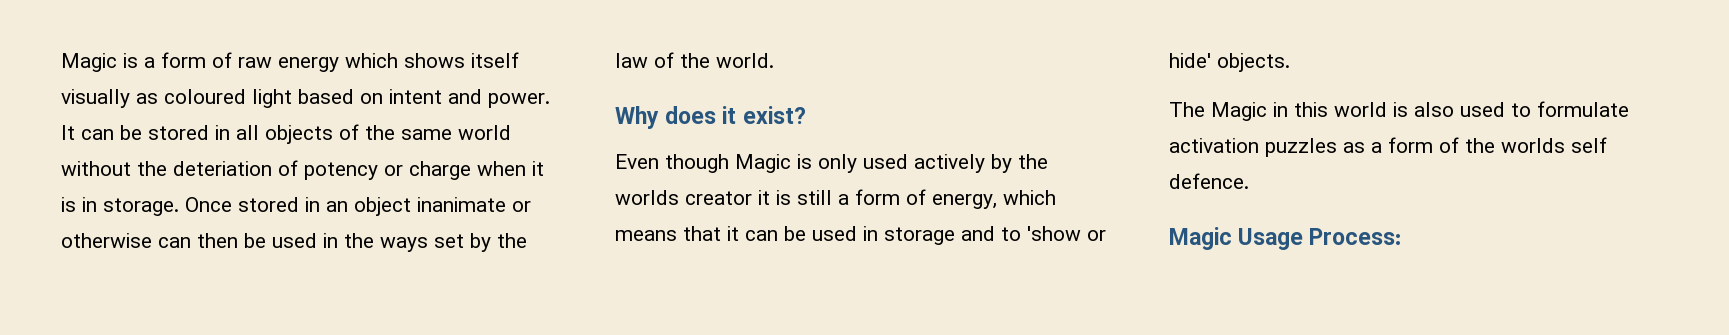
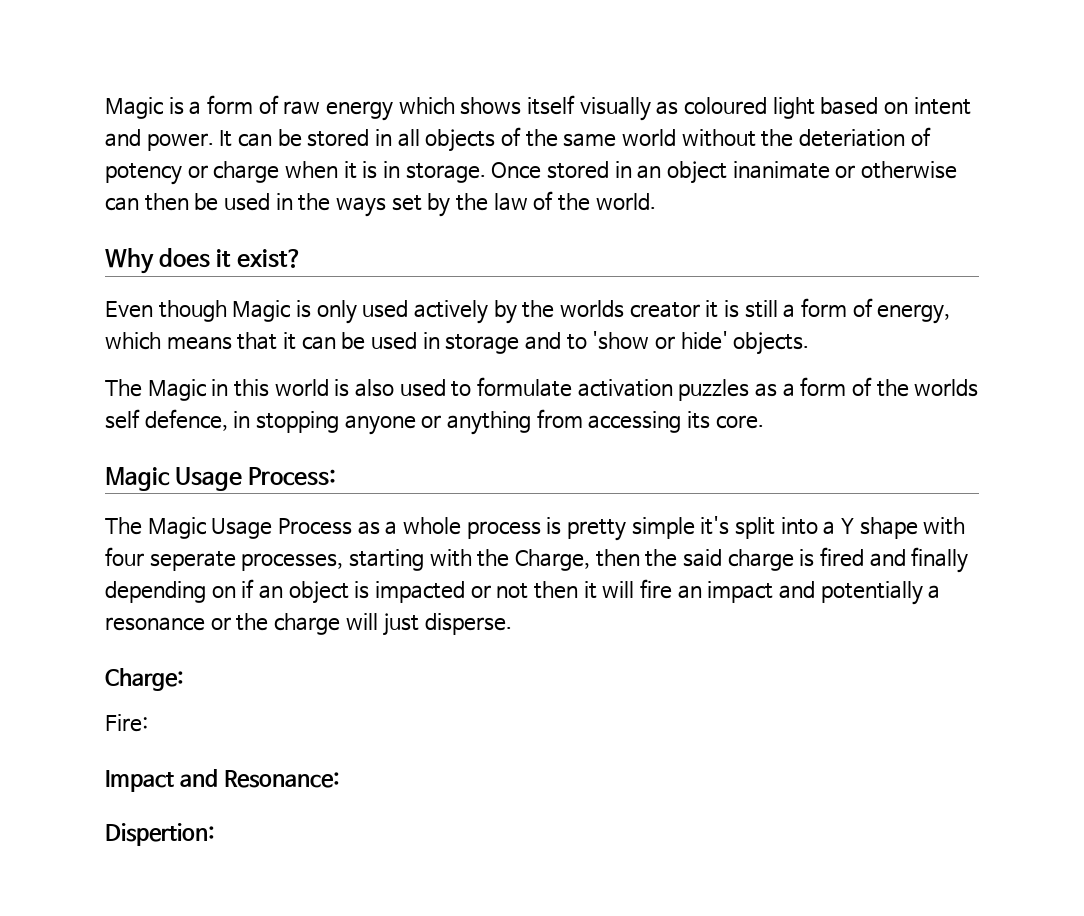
- The Magic in this world is also used to formulate activation puzzles as a form of the worlds self defence.
+ The Magic in this world is also used to formulate activation puzzles as a form of the worlds self defence, in stopping anyone or anything from accessing its core.
  Magic Usage Process:
+ The Magic Usage Process as a whole process is pretty simple it's split into a Y shape with four seperate processes, starting with the Charge, then the said charge is fired and finally depending on if an object is impacted or not then it will fire an impact and potentially a resonance or the charge will just disperse.
+ Charge:
+ Fire:
+ Impact and Resonance:
+ Dispertion:

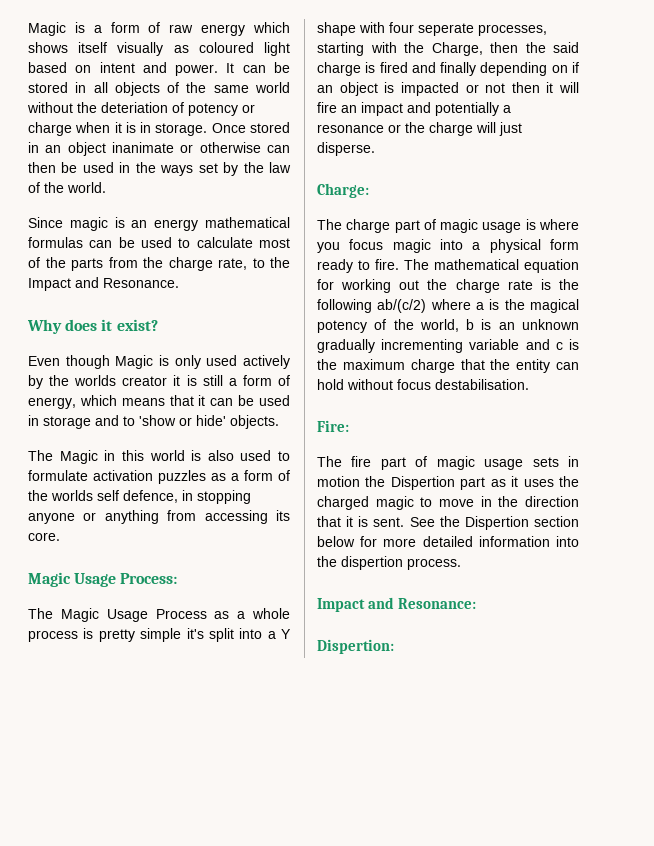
+ Since magic is an energy mathematical formulas can be used to calculate most of the parts from the charge rate, to the Impact and Resonance.
+ The charge part of magic usage is where you focus magic into a physical form ready to fire. The mathematical equation for working out the charge rate is the following ab/(c/2) where a is the magical potency of the world, b is an unknown gradually incrementing variable and c is the maximum charge that the entity can hold without focus destabilisation.
  Fire:
+ The fire part of magic usage sets in motion the Dispertion part as it uses the charged magic to move in the direction that it is sent. See the Dispertion section below for more detailed information into the dispertion process.

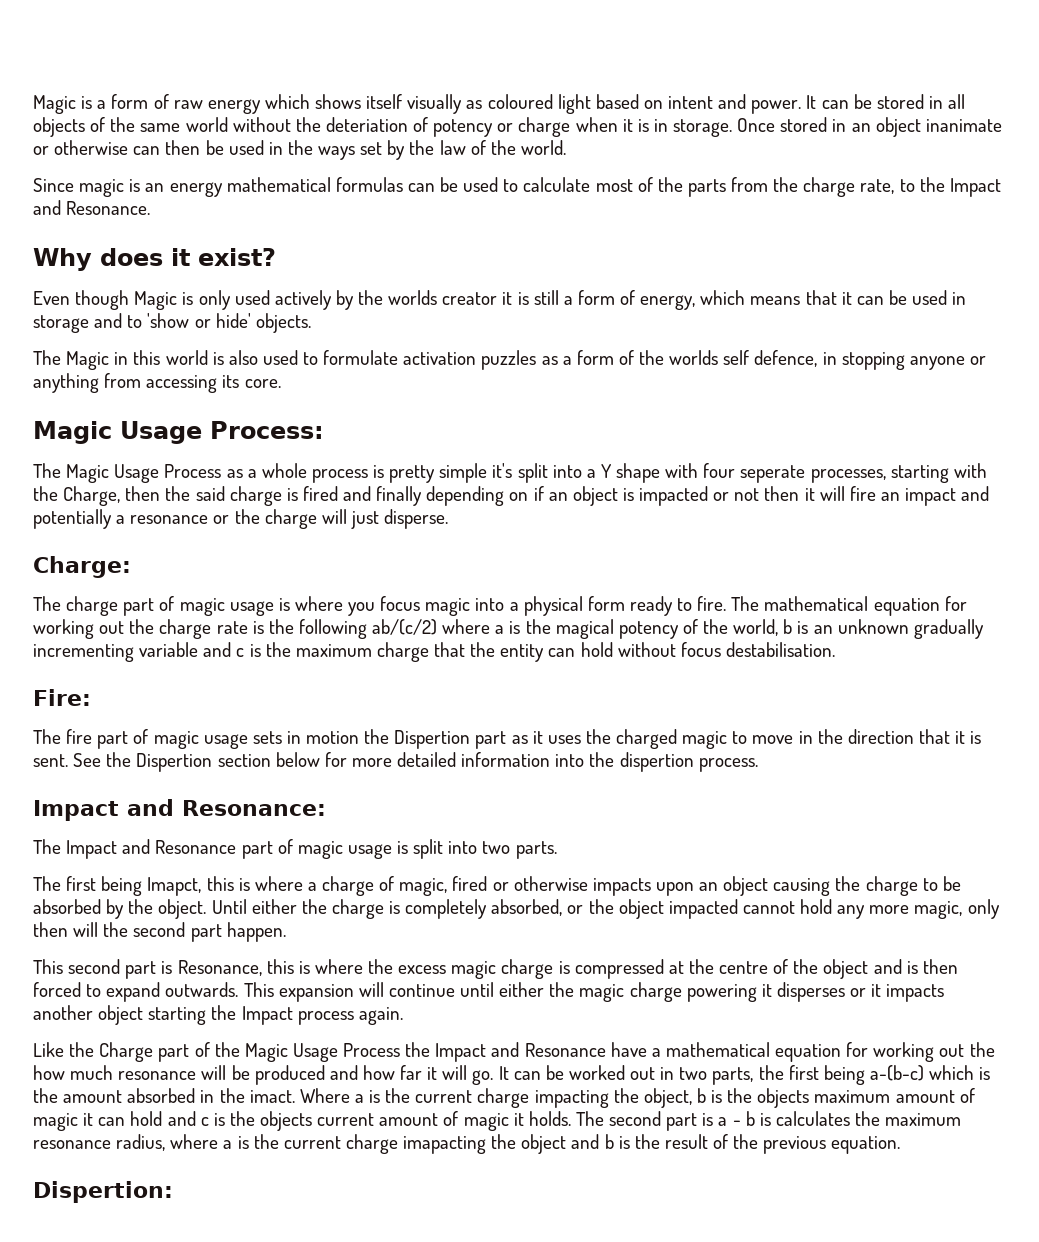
+ The Impact and Resonance part of magic usage is split into two parts.
+ The first being Imapct, this is where a charge of magic, fired or otherwise impacts upon an object causing the charge to be absorbed by the object. Until either the charge is completely absorbed, or the object impacted cannot hold any more magic, only then will the second part happen.
+ This second part is Resonance, this is where the excess magic charge is compressed at the centre of the object and is then forced to expand outwards. This expansion will continue until either the magic charge powering it disperses or it impacts another object starting the Impact process again.
+ Like the Charge part of the Magic Usage Process the Impact and Resonance have a mathematical equation for working out the how much resonance will be produced and how far it will go. It can be worked out in two parts, the first being a-(b-c) which is the amount absorbed in the imact. Where a is the current charge impacting the object, b is the objects maximum amount of magic it can hold and c is the objects current amount of magic it holds. The second part is a - b is calculates the maximum resonance radius, where a is the current charge imapacting the object and b is the result of the previous equation.

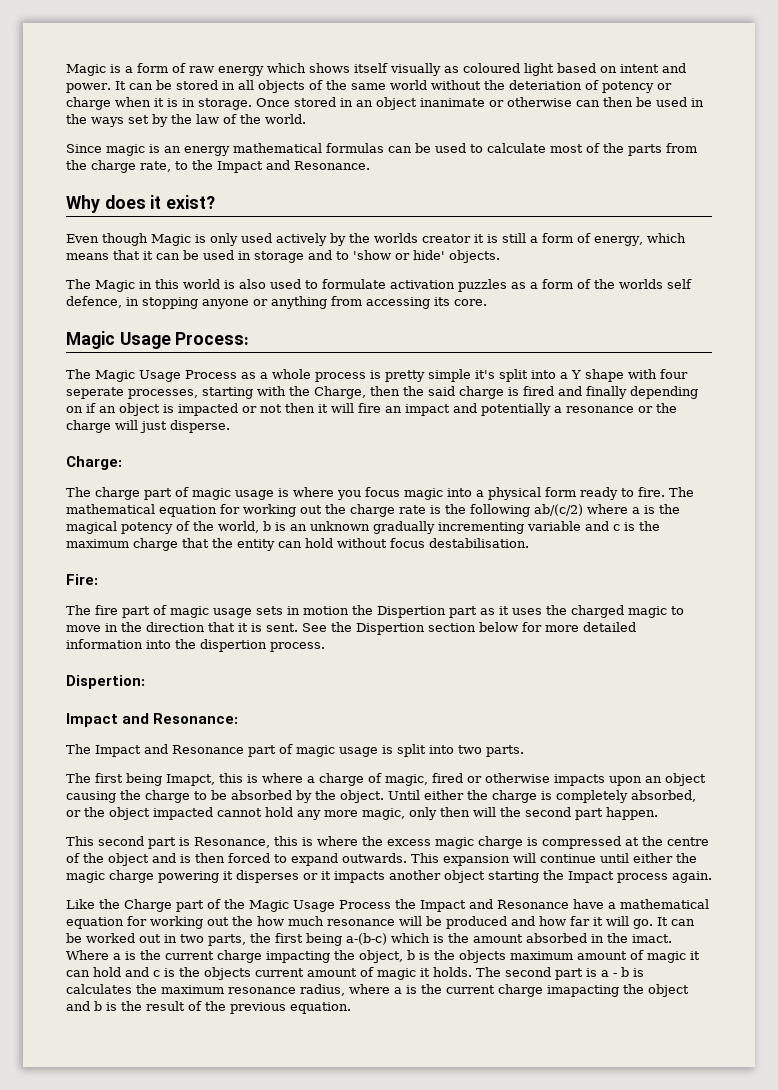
+ Dispertion:
- Dispertion:

